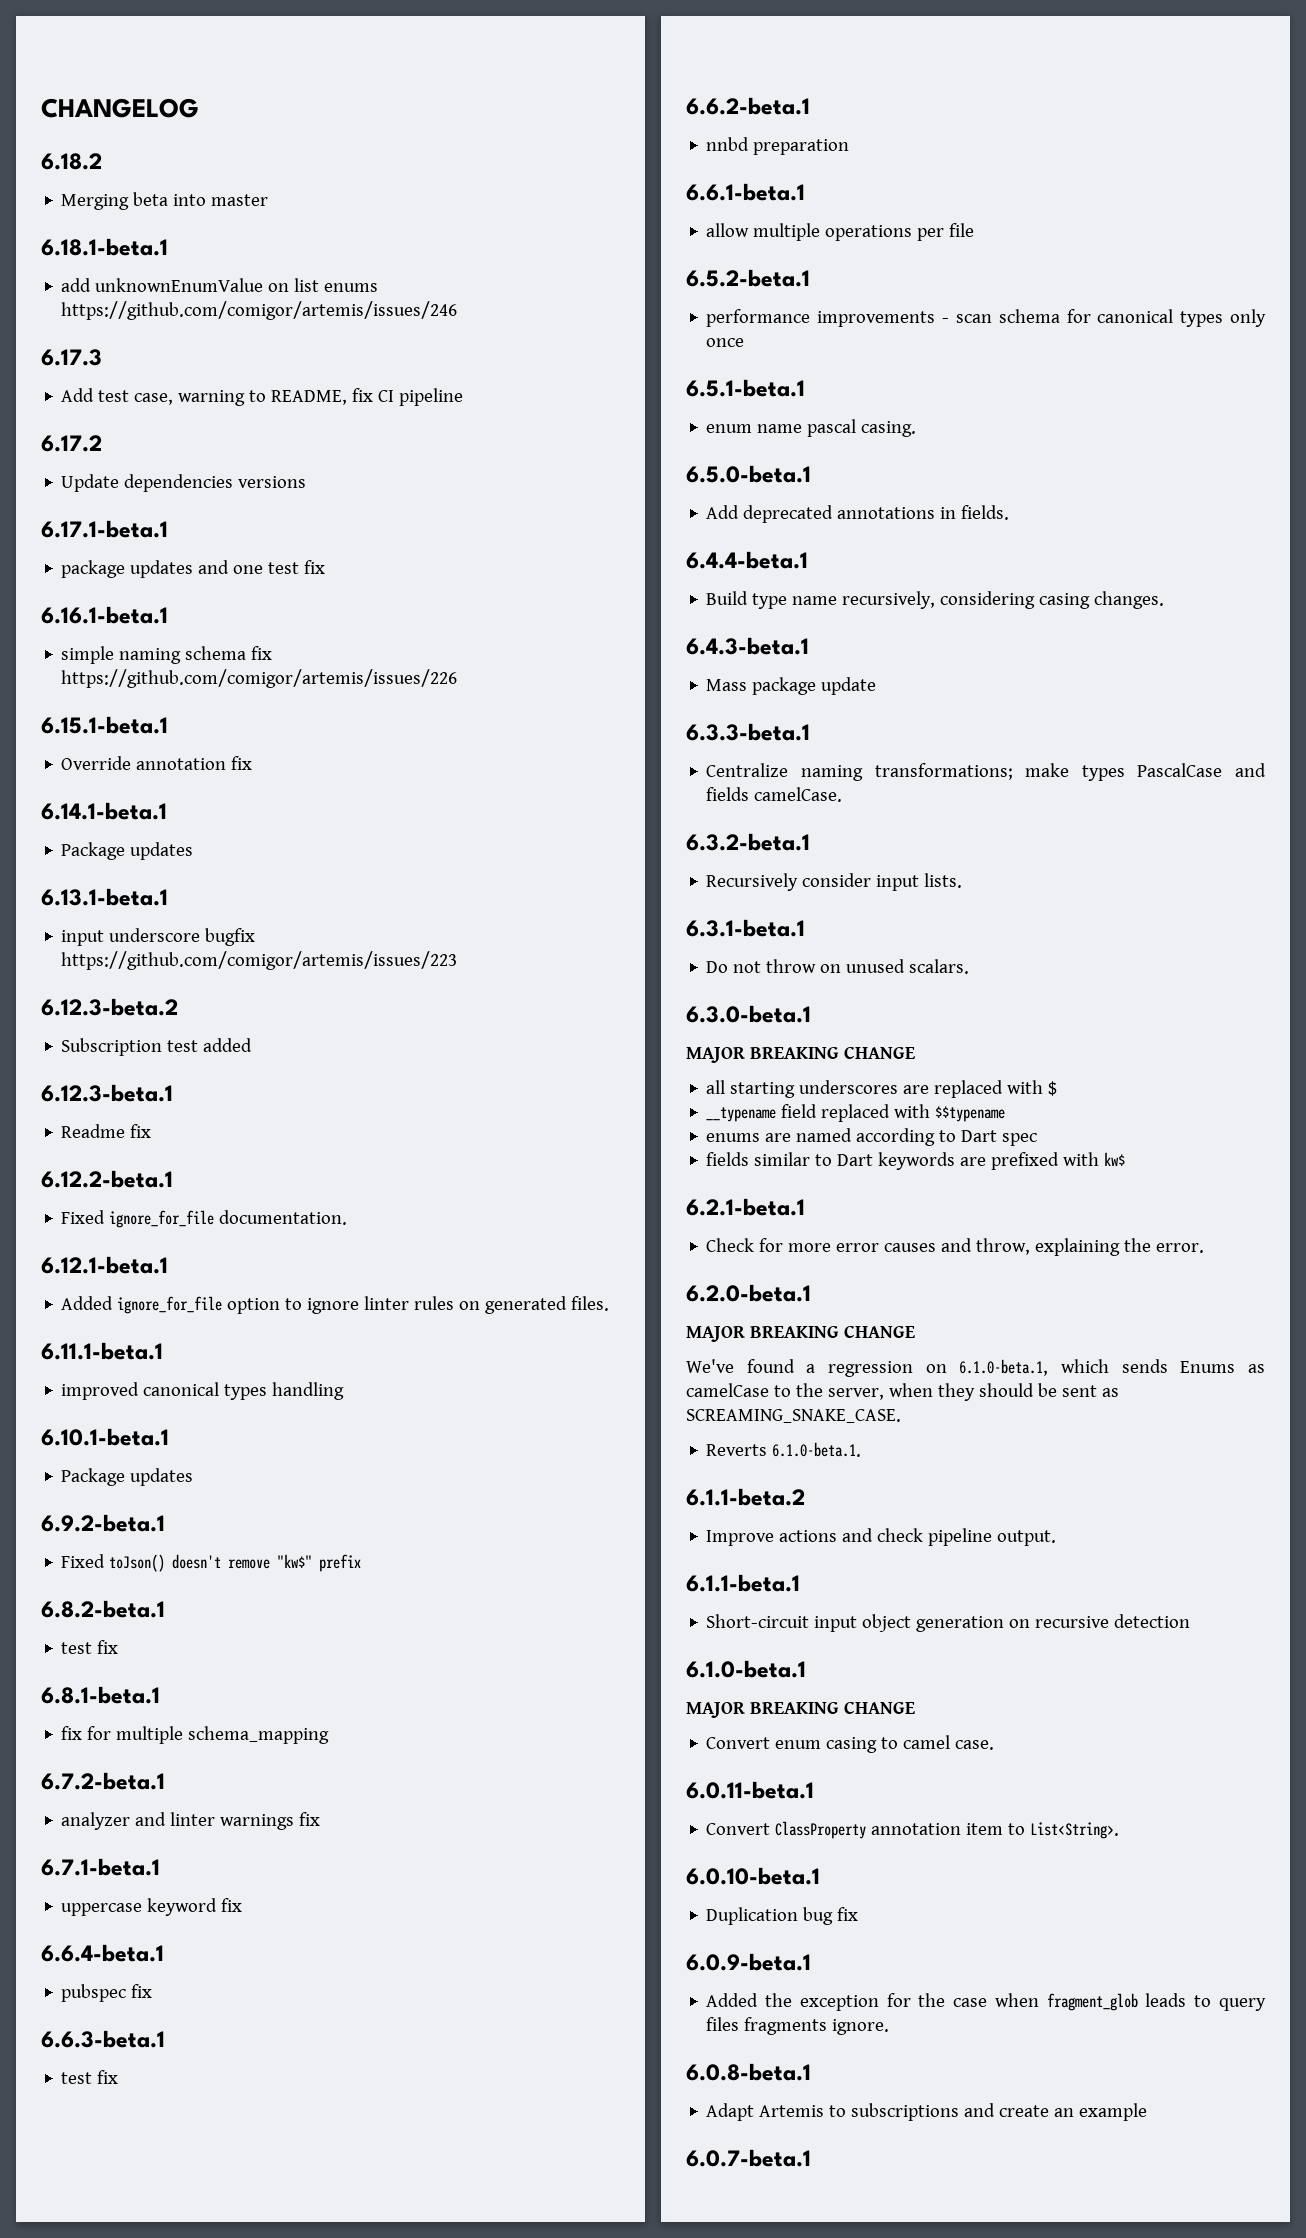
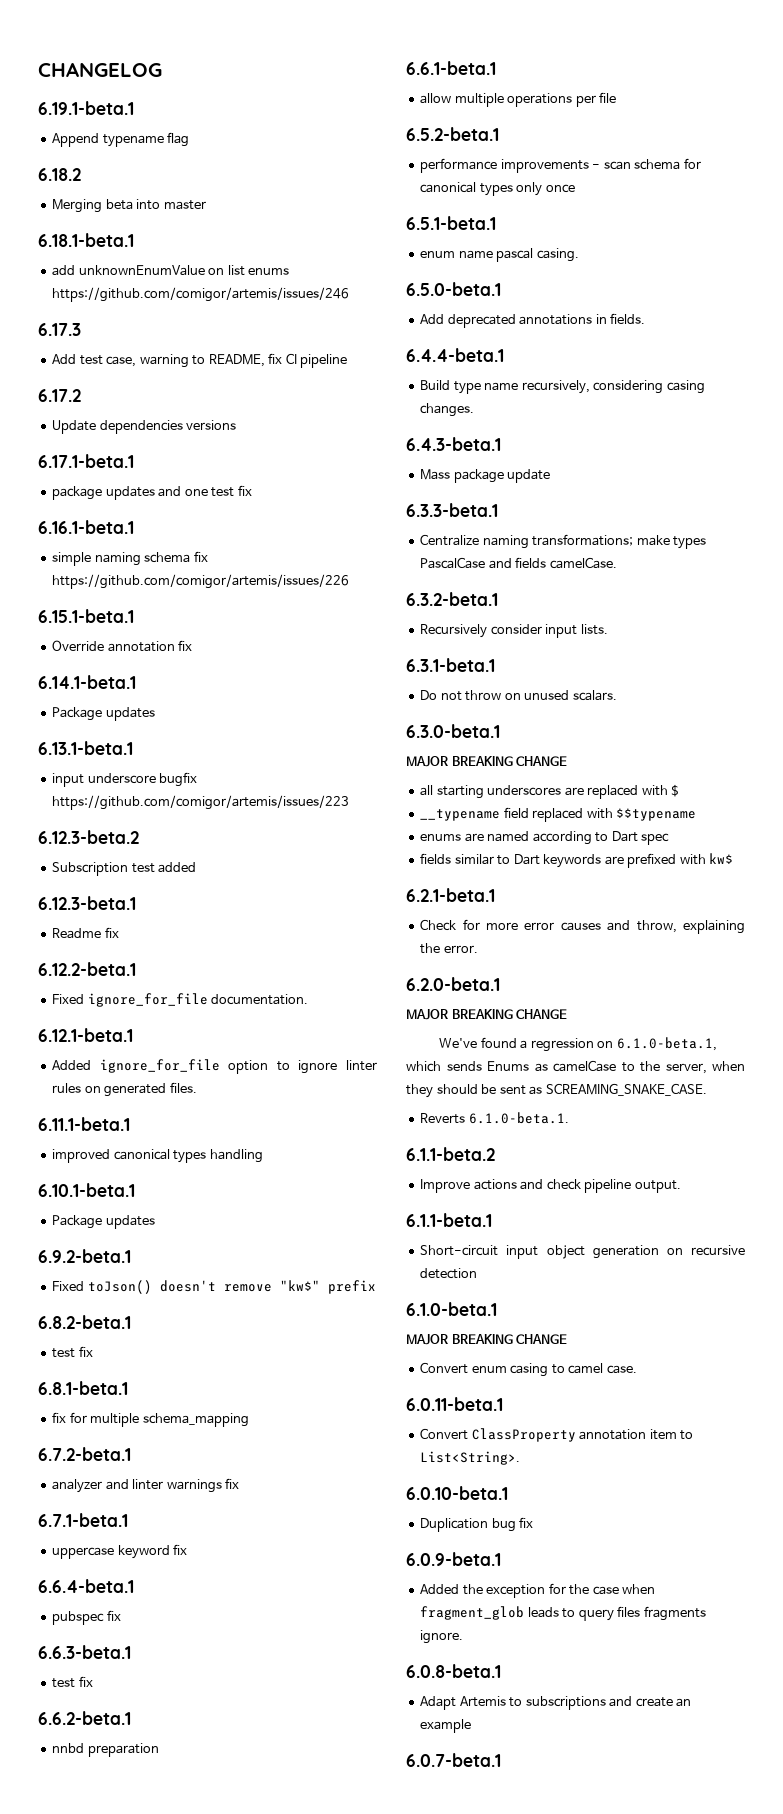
+ 6.19.1-beta.1
+ Append typename flag

